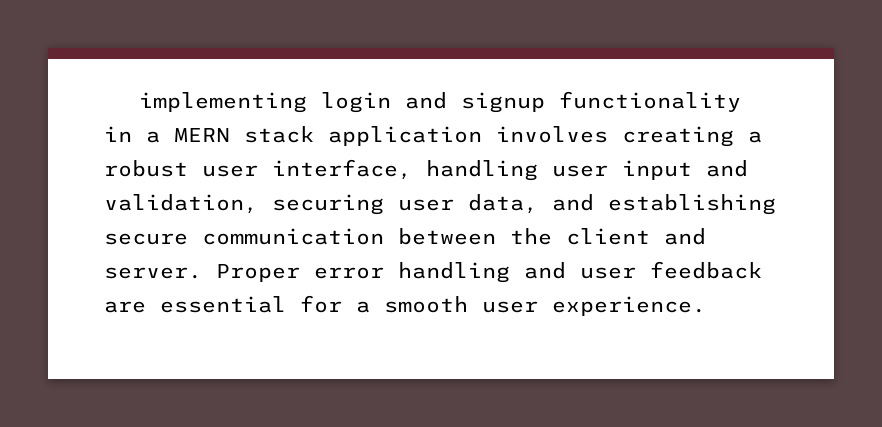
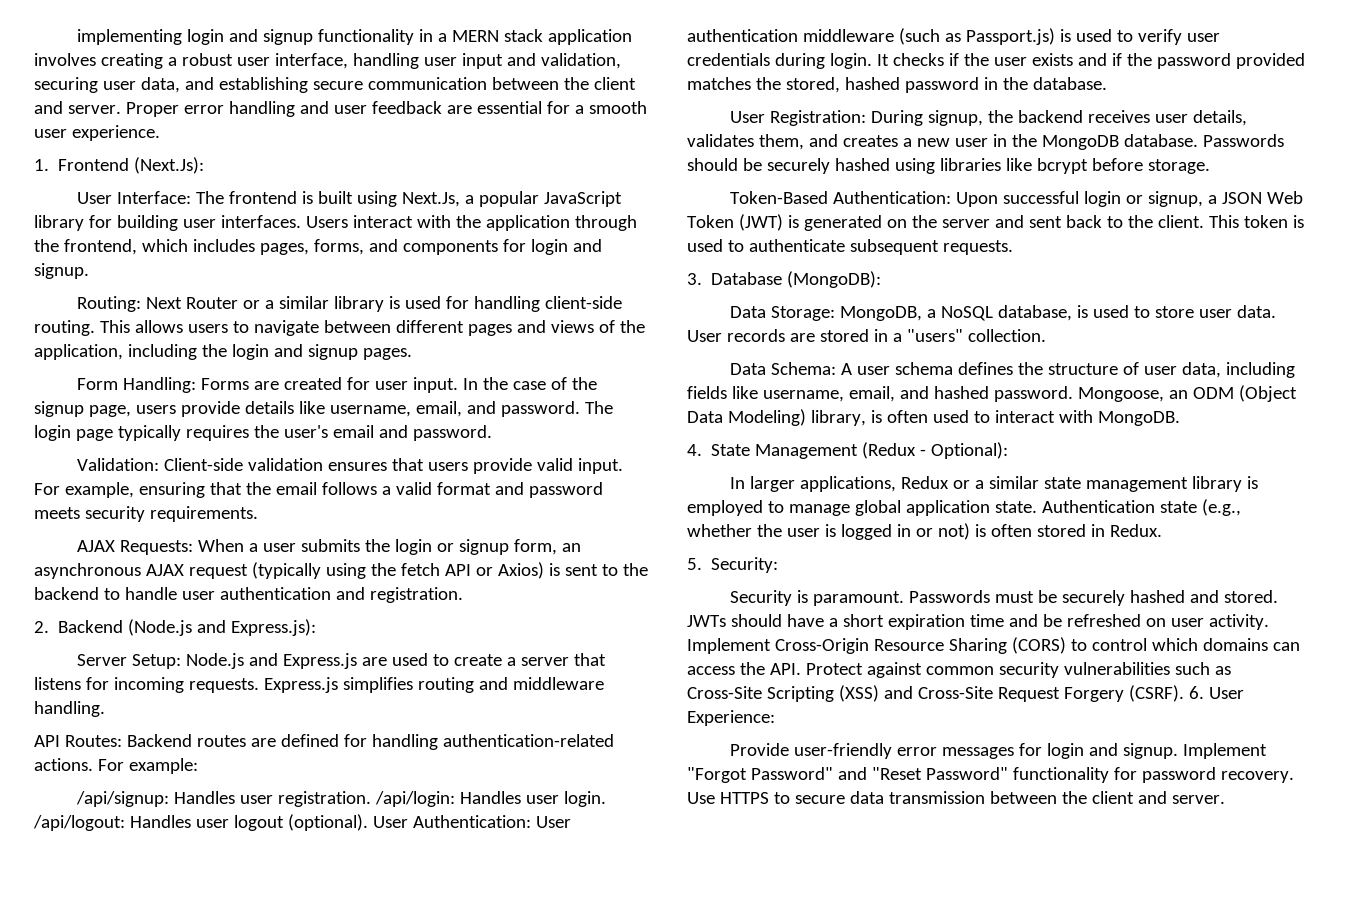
+ 1. Frontend (Next.Js):
+ User Interface: The frontend is built using Next.Js, a popular JavaScript library for building user interfaces. Users interact with the application through the frontend, which includes pages, forms, and components for login and signup.
+ Routing: Next Router or a similar library is used for handling client-side routing. This allows users to navigate between different pages and views of the application, including the login and signup pages.
+ Form Handling: Forms are created for user input. In the case of the signup page, users provide details like username, email, and password. The login page typically requires the user's email and password.
+ Validation: Client-side validation ensures that users provide valid input. For example, ensuring that the email follows a valid format and password meets security requirements.
+ AJAX Requests: When a user submits the login or signup form, an asynchronous AJAX request (typically using the fetch API or Axios) is sent to the backend to handle user authentication and registration.
+ 2. Backend (Node.js and Express.js):
+ Server Setup: Node.js and Express.js are used to create a server that listens for incoming requests. Express.js simplifies routing and middleware handling.
+ API Routes: Backend routes are defined for handling authentication-related actions. For example:
+ /api/signup: Handles user registration. /api/login: Handles user login. /api/logout: Handles user logout (optional). User Authentication: User authentication middleware (such as Passport.js) is used to verify user credentials during login. It checks if the user exists and if the password provided matches the stored, hashed password in the database.
+ User Registration: During signup, the backend receives user details, validates them, and creates a new user in the MongoDB database. Passwords should be securely hashed using libraries like bcrypt before storage.
+ Token-Based Authentication: Upon successful login or signup, a JSON Web Token (JWT) is generated on the server and sent back to the client. This token is used to authenticate subsequent requests.
+ 3. Database (MongoDB):
+ Data Storage: MongoDB, a NoSQL database, is used to store user data. User records are stored in a "users" collection.
+ Data Schema: A user schema defines the structure of user data, including fields like username, email, and hashed password. Mongoose, an ODM (Object Data Modeling) library, is often used to interact with MongoDB.
+ 4. State Management (Redux - Optional):
+ In larger applications, Redux or a similar state management library is employed to manage global application state. Authentication state (e.g., whether the user is logged in or not) is often stored in Redux.
+ 5. Security:
+ Security is paramount. Passwords must be securely hashed and stored. JWTs should have a short expiration time and be refreshed on user activity. Implement Cross-Origin Resource Sharing (CORS) to control which domains can access the API. Protect against common security vulnerabilities such as Cross-Site Scripting (XSS) and Cross-Site Request Forgery (CSRF). 6. User Experience:
+ Provide user-friendly error messages for login and signup. Implement "Forgot Password" and "Reset Password" functionality for password recovery. Use HTTPS to secure data transmission between the client and server.

